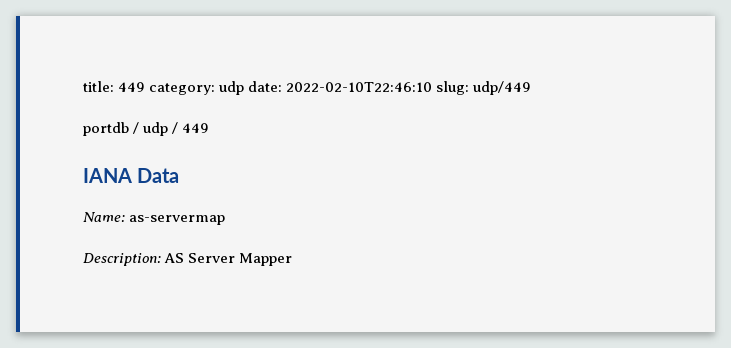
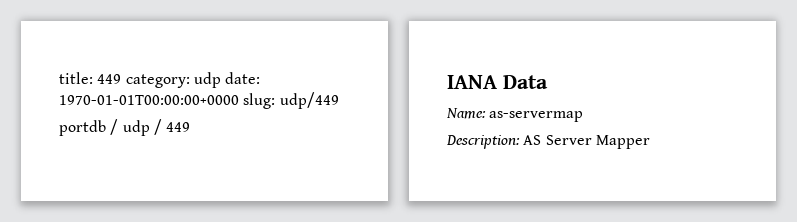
- title: 449 category: udp date: 2022-02-10T22:46:10 slug: udp/449
+ title: 449 category: udp date: 1970-01-01T00:00:00+0000 slug: udp/449

